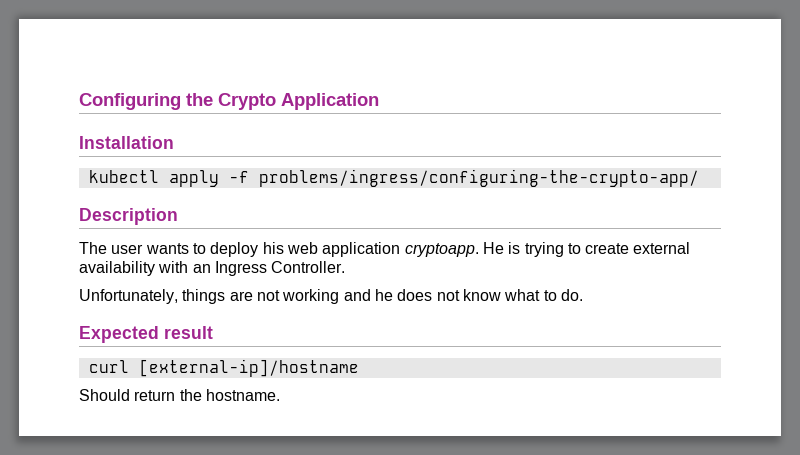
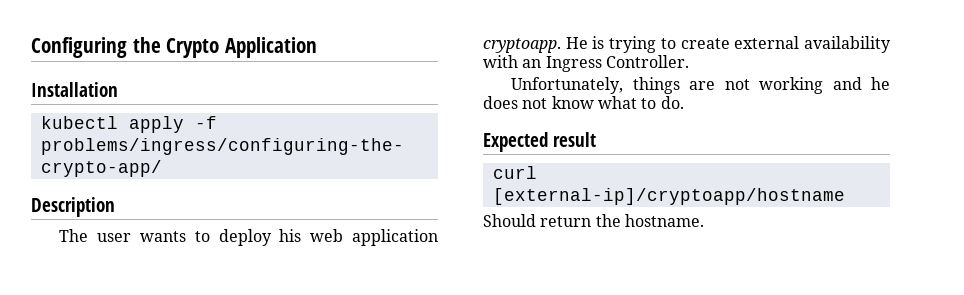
- curl [external-ip]/hostname
+ curl [external-ip]/cryptoapp/hostname

